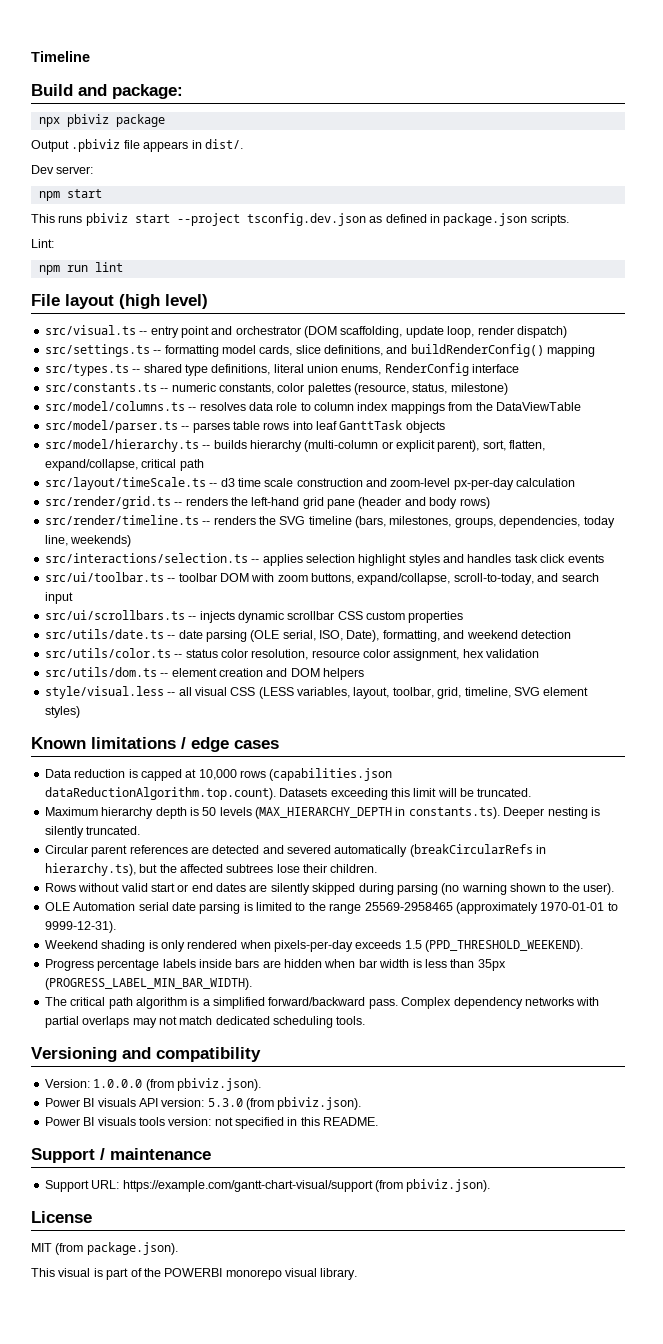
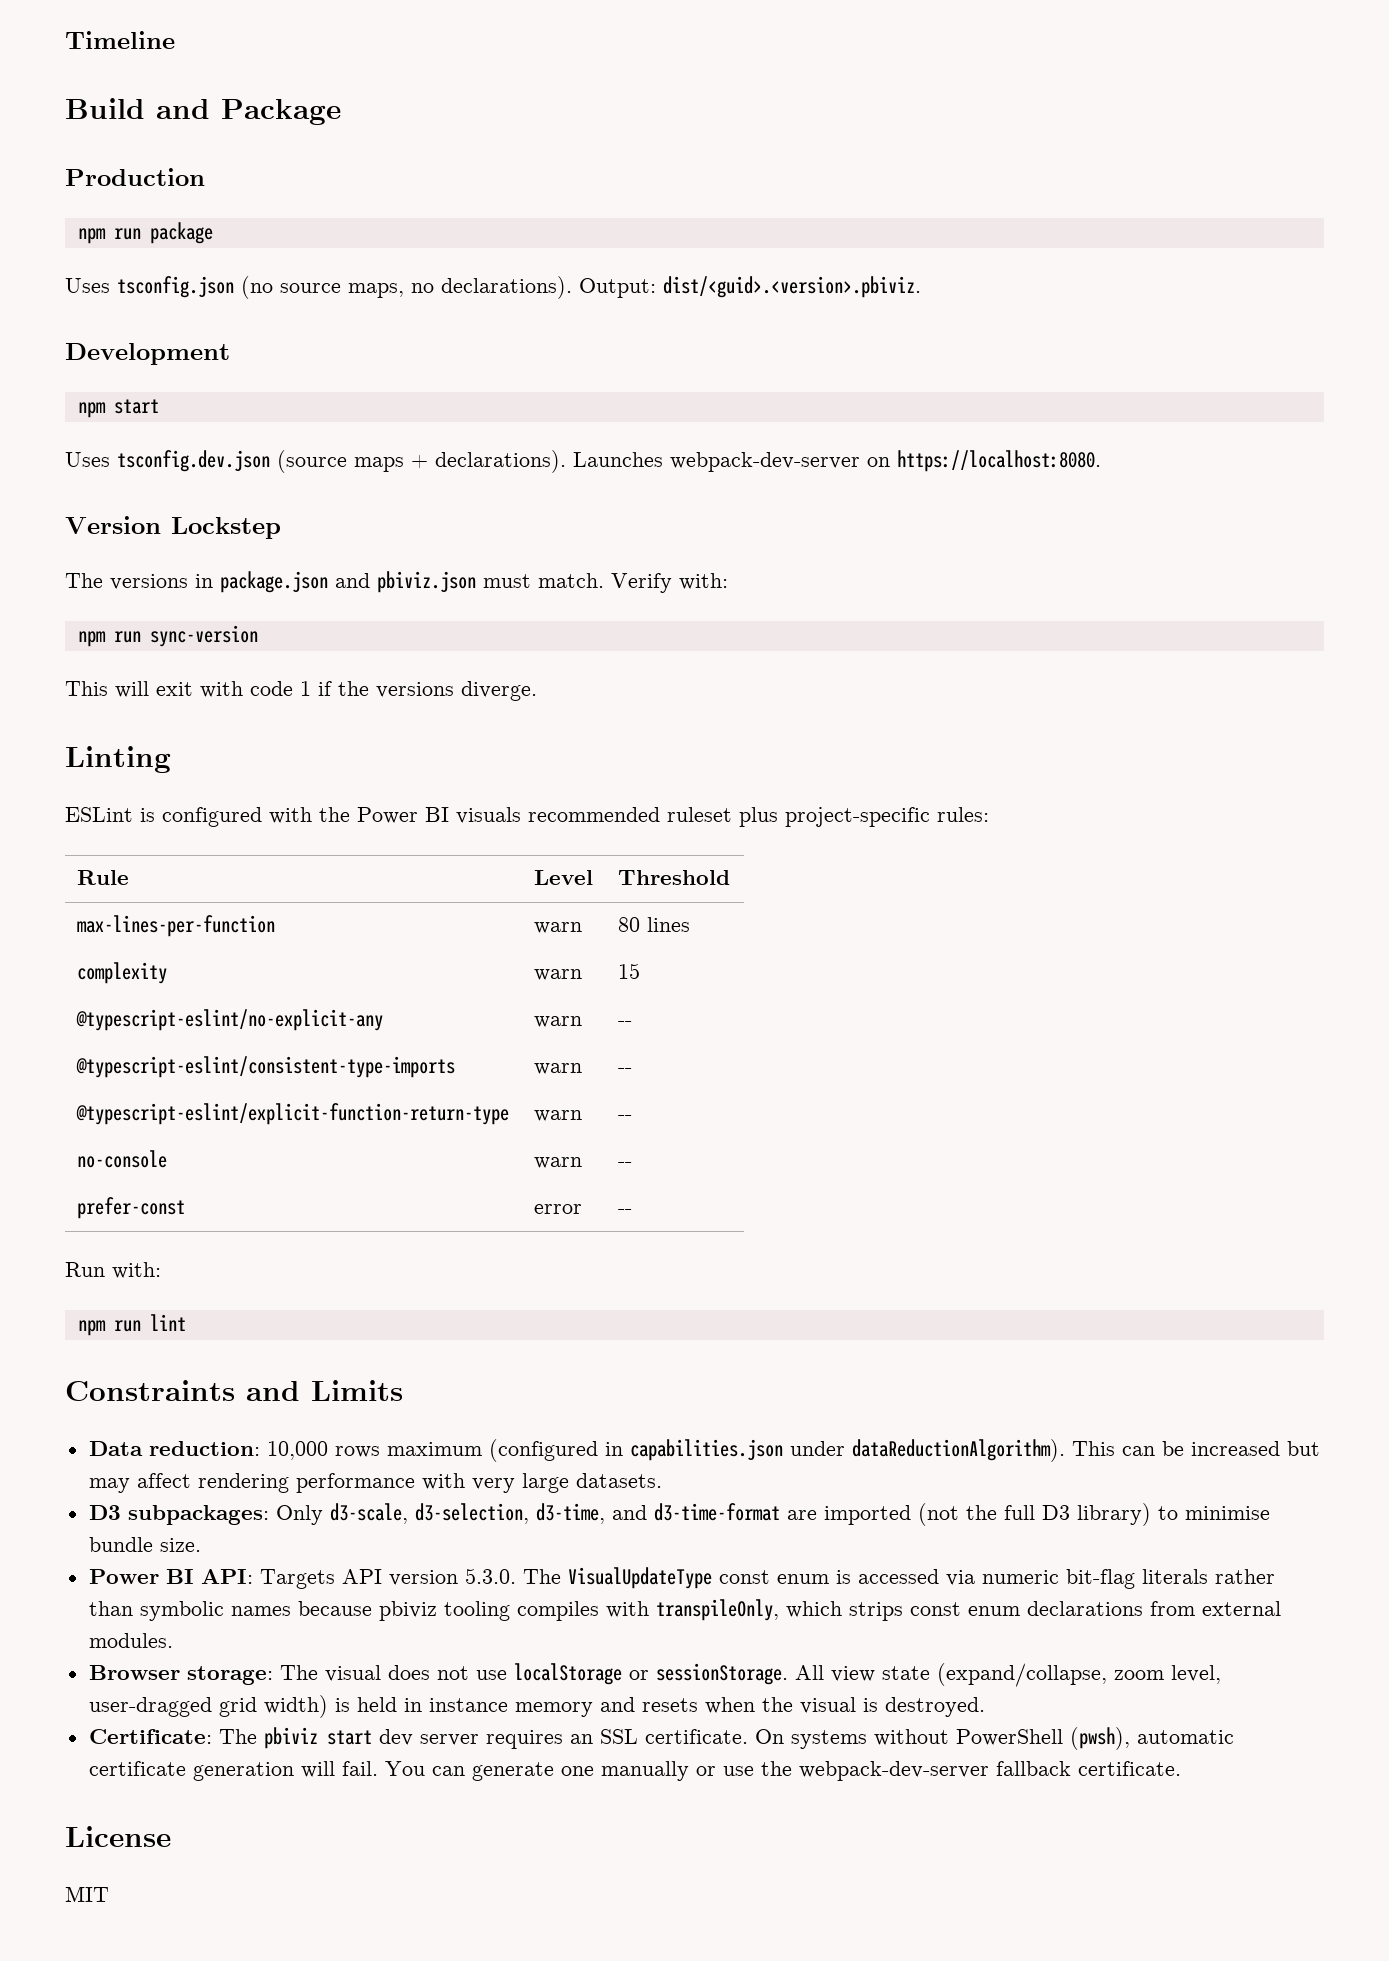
- Build and package:
- npx pbiviz package
- Output .pbiviz file appears in dist/.
- Dev server:
+ Build and Package
+ Production
+ npm run package
+ Uses tsconfig.json (no source maps, no declarations). Output: dist/<guid>.<version>.pbiviz.
+ Development
  npm start
- This runs pbiviz start --project tsconfig.dev.json as defined in package.json scripts.
- Lint:
+ Uses tsconfig.dev.json (source maps + declarations). Launches webpack-dev-server on https://localhost:8080.
+ Version Lockstep
+ The versions in package.json and pbiviz.json must match. Verify with:
+ npm run sync-version
+ This will exit with code 1 if the versions diverge.
+ Linting
+ ESLint is configured with the Power BI visuals recommended ruleset plus project-specific rules:
+ Rule | Level | Threshold
+ max-lines-per-function | warn | 80 lines
+ complexity | warn | 15
+ @typescript-eslint/no-explicit-any | warn | --
+ @typescript-eslint/consistent-type-imports | warn | --
+ @typescript-eslint/explicit-function-return-type | warn | --
+ no-console | warn | --
+ prefer-const | error | --
+ Run with:
  npm run lint
- File layout (high level)
- src/visual.ts -- entry point and orchestrator (DOM scaffolding, update loop, render dispatch)
- src/settings.ts -- formatting model cards, slice definitions, and buildRenderConfig() mapping
- src/types.ts -- shared type definitions, literal union enums, RenderConfig interface
- src/constants.ts -- numeric constants, color palettes (resource, status, milestone)
- src/model/columns.ts -- resolves data role to column index mappings from the DataViewTable
- src/model/parser.ts -- parses table rows into leaf GanttTask objects
- src/model/hierarchy.ts -- builds hierarchy (multi-column or explicit parent), sort, flatten, expand/collapse, critical path
- src/layout/timeScale.ts -- d3 time scale construction and zoom-level px-per-day calculation
- src/render/grid.ts -- renders the left-hand grid pane (header and body rows)
- src/render/timeline.ts -- renders the SVG timeline (bars, milestones, groups, dependencies, today line, weekends)
- src/interactions/selection.ts -- applies selection highlight styles and handles task click events
- src/ui/toolbar.ts -- toolbar DOM with zoom buttons, expand/collapse, scroll-to-today, and search input
- src/ui/scrollbars.ts -- injects dynamic scrollbar CSS custom properties
- src/utils/date.ts -- date parsing (OLE serial, ISO, Date), formatting, and weekend detection
- src/utils/color.ts -- status color resolution, resource color assignment, hex validation
- src/utils/dom.ts -- element creation and DOM helpers
- style/visual.less -- all visual CSS (LESS variables, layout, toolbar, grid, timeline, SVG element styles)
- Known limitations / edge cases
- Data reduction is capped at 10,000 rows (capabilities.json dataReductionAlgorithm.top.count). Datasets exceeding this limit will be truncated.
- Maximum hierarchy depth is 50 levels (MAX_HIERARCHY_DEPTH in constants.ts). Deeper nesting is silently truncated.
- Circular parent references are detected and severed automatically (breakCircularRefs in hierarchy.ts), but the affected subtrees lose their children.
- Rows without valid start or end dates are silently skipped during parsing (no warning shown to the user).
- OLE Automation serial date parsing is limited to the range 25569-2958465 (approximately 1970-01-01 to 9999-12-31).
- Weekend shading is only rendered when pixels-per-day exceeds 1.5 (PPD_THRESHOLD_WEEKEND).
- Progress percentage labels inside bars are hidden when bar width is less than 35px (PROGRESS_LABEL_MIN_BAR_WIDTH).
- The critical path algorithm is a simplified forward/backward pass. Complex dependency networks with partial overlaps may not match dedicated scheduling tools.
- Versioning and compatibility
- Version: 1.0.0.0 (from pbiviz.json).
- Power BI visuals API version: 5.3.0 (from pbiviz.json).
- Power BI visuals tools version: not specified in this README.
- Support / maintenance
- Support URL: https://example.com/gantt-chart-visual/support (from pbiviz.json).
+ Constraints and Limits
+ Data reduction: 10,000 rows maximum (configured in capabilities.json under dataReductionAlgorithm). This can be increased but may affect rendering performance with very large datasets.
+ D3 subpackages: Only d3-scale, d3-selection, d3-time, and d3-time-format are imported (not the full D3 library) to minimise bundle size.
+ Power BI API: Targets API version 5.3.0. The VisualUpdateType const enum is accessed via numeric bit-flag literals rather than symbolic names because pbiviz tooling compiles with transpileOnly, which strips const enum declarations from external modules.
+ Browser storage: The visual does not use localStorage or sessionStorage. All view state (expand/collapse, zoom level, user-dragged grid width) is held in instance memory and resets when the visual is destroyed.
+ Certificate: The pbiviz start dev server requires an SSL certificate. On systems without PowerShell (pwsh), automatic certificate generation will fail. You can generate one manually or use the webpack-dev-server fallback certificate.
  License
- MIT (from package.json).
- This visual is part of the POWERBI monorepo visual library.
+ MIT

